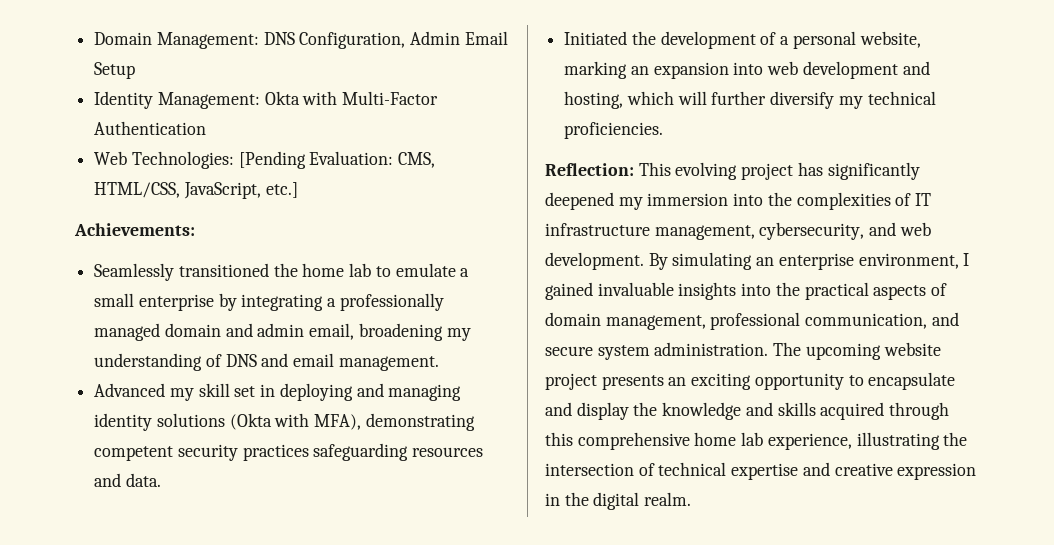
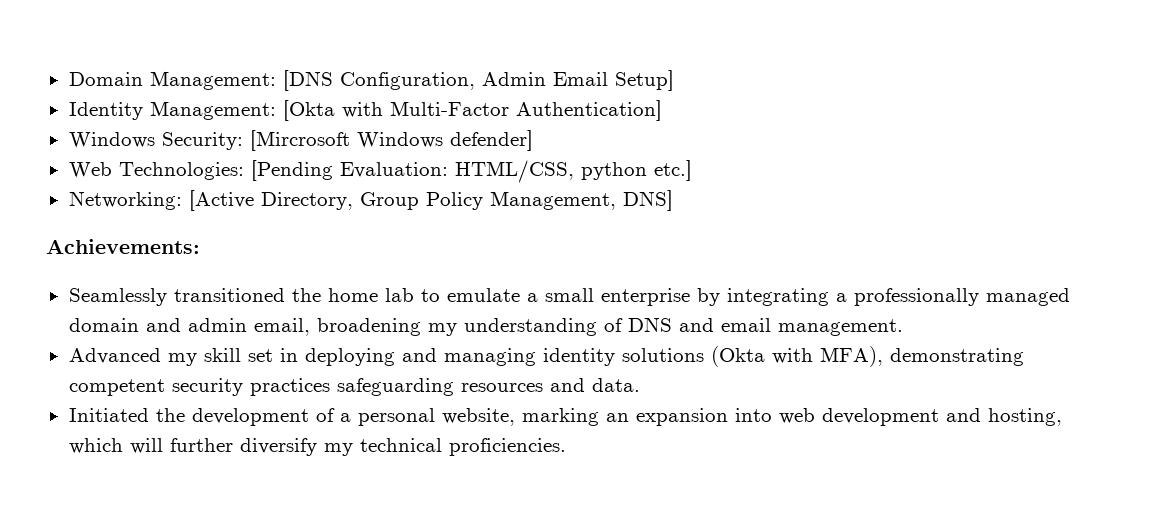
- Domain Management: DNS Configuration, Admin Email Setup
+ Domain Management: [DNS Configuration, Admin Email Setup]
- Identity Management: Okta with Multi-Factor Authentication
- Web Technologies: [Pending Evaluation: CMS, HTML/CSS, JavaScript, etc.]
+ Identity Management: [Okta with Multi-Factor Authentication]
+ Windows Security: [Mircrosoft Windows defender]
+ Web Technologies: [Pending Evaluation: HTML/CSS, python etc.]
+ Networking: [Active Directory, Group Policy Management, DNS]
- Reflection: This evolving project has significantly deepened my immersion into the complexities of IT infrastructure management, cybersecurity, and web development. By simulating an enterprise environment, I gained invaluable insights into the practical aspects of domain management, professional communication, and secure system administration. The upcoming website project presents an exciting opportunity to encapsulate and display the knowledge and skills acquired through this comprehensive home lab experience, illustrating the intersection of technical expertise and creative expression in the digital realm.

